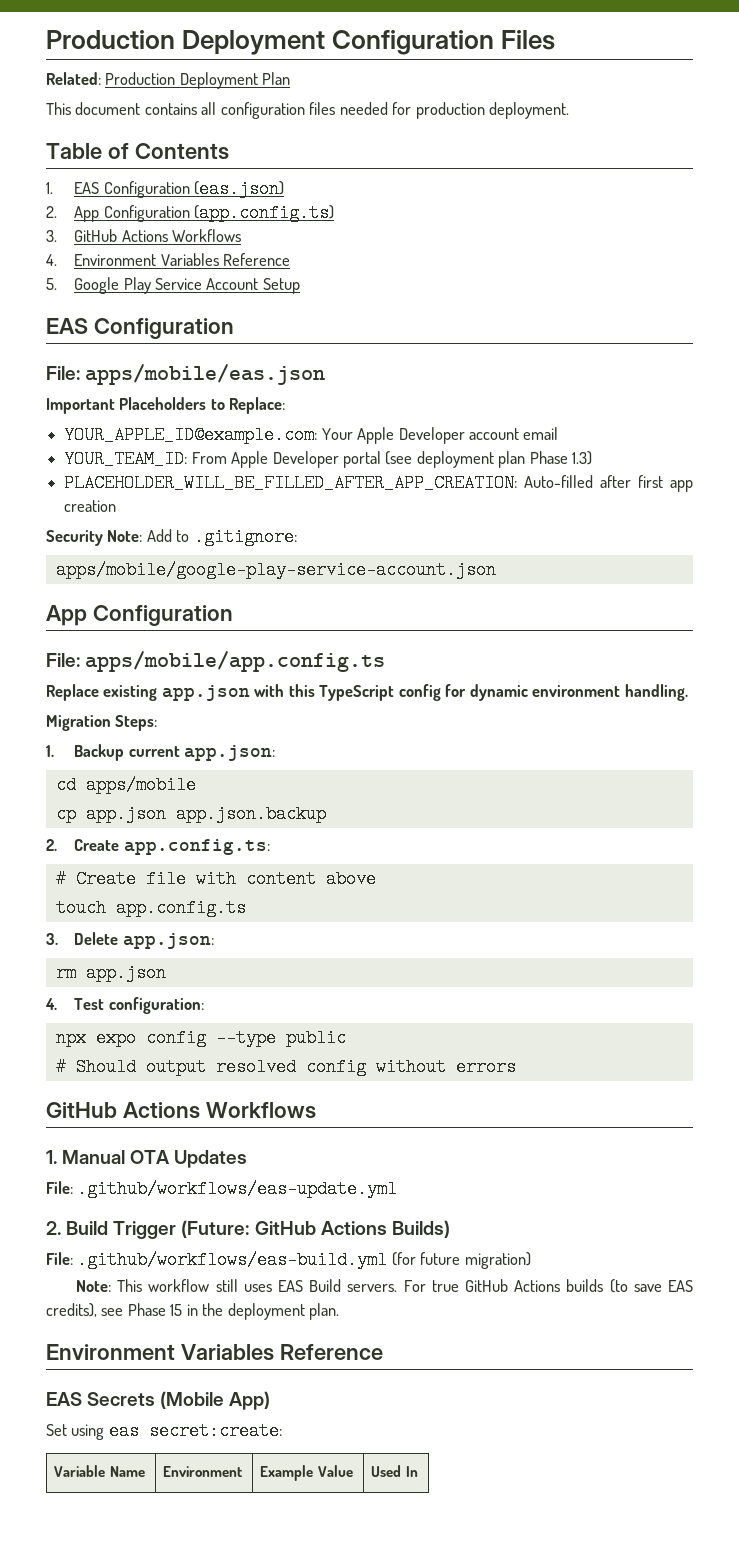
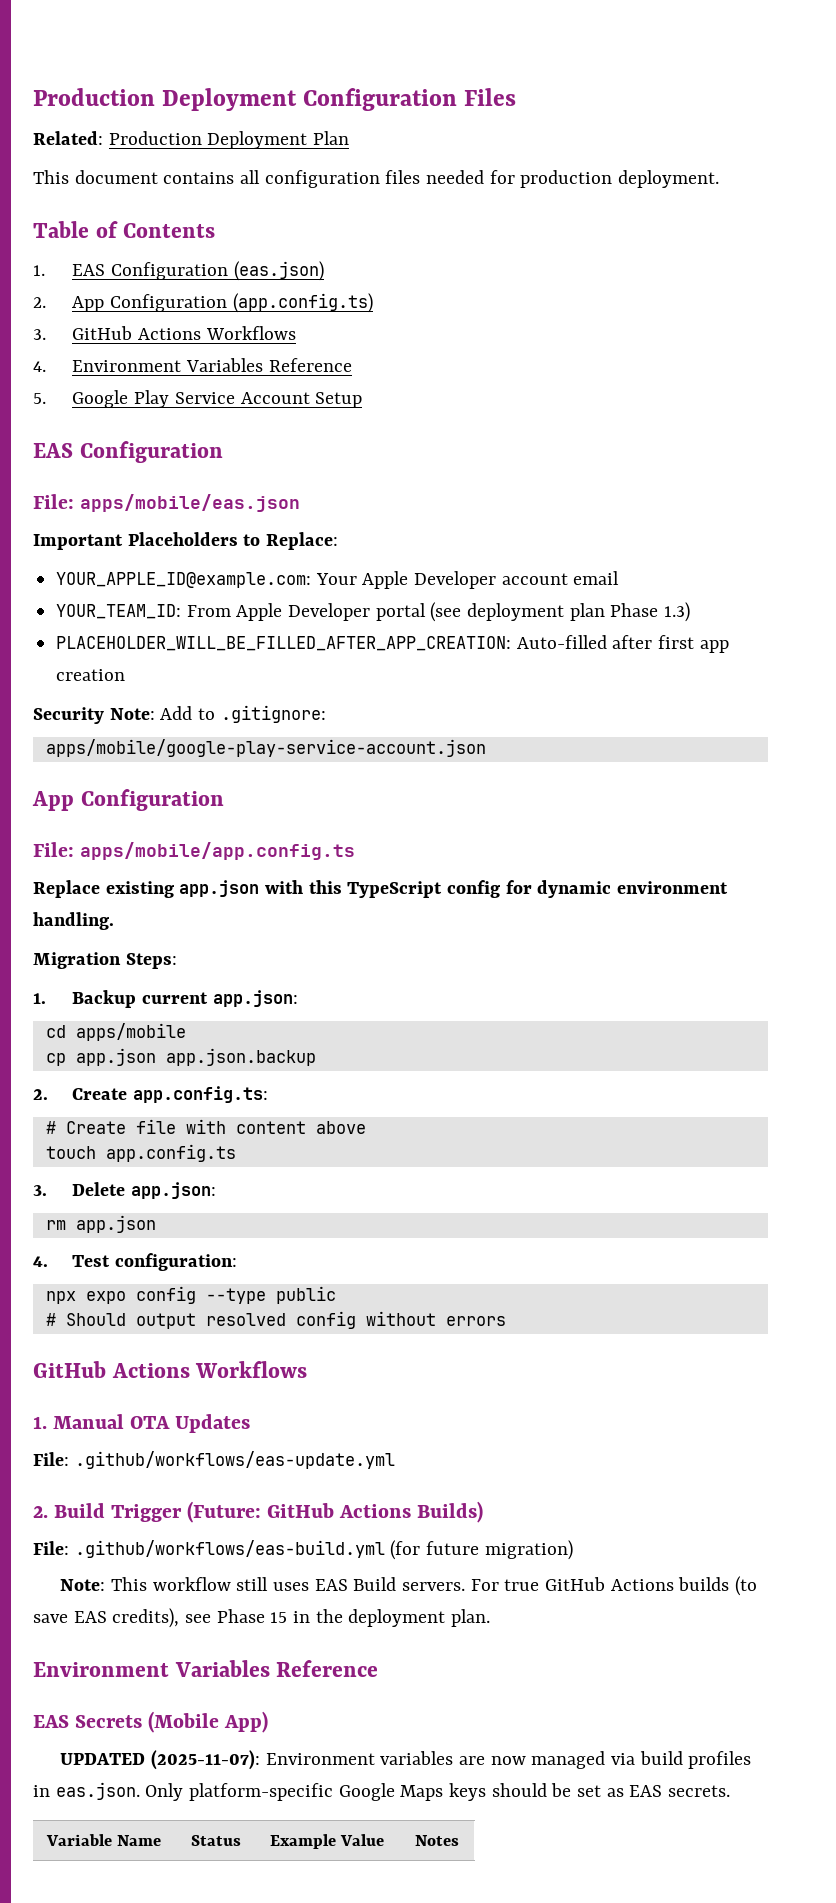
- Set using eas secret:create:
+ UPDATED (2025-11-07): Environment variables are now managed via build profiles in eas.json. Only platform-specific Google Maps keys should be set as EAS secrets.
- Variable Name | Environment | Example Value | Used In
+ Variable Name | Status | Example Value | Notes

